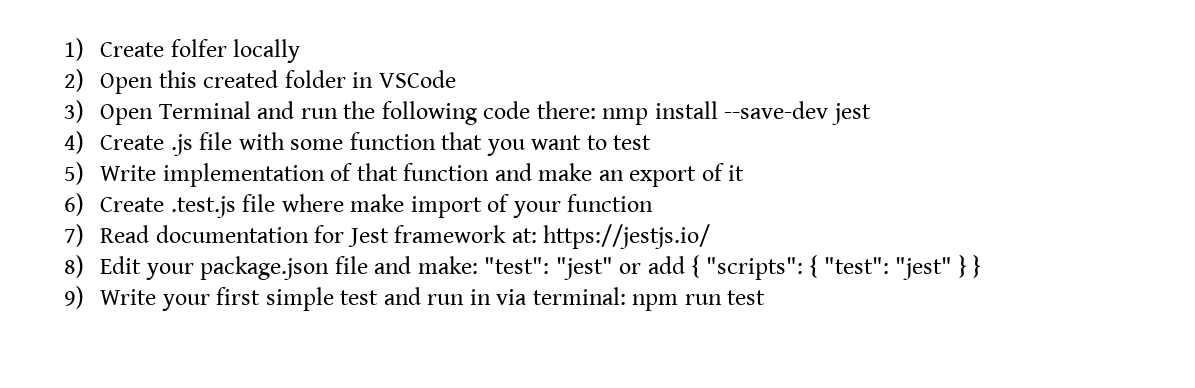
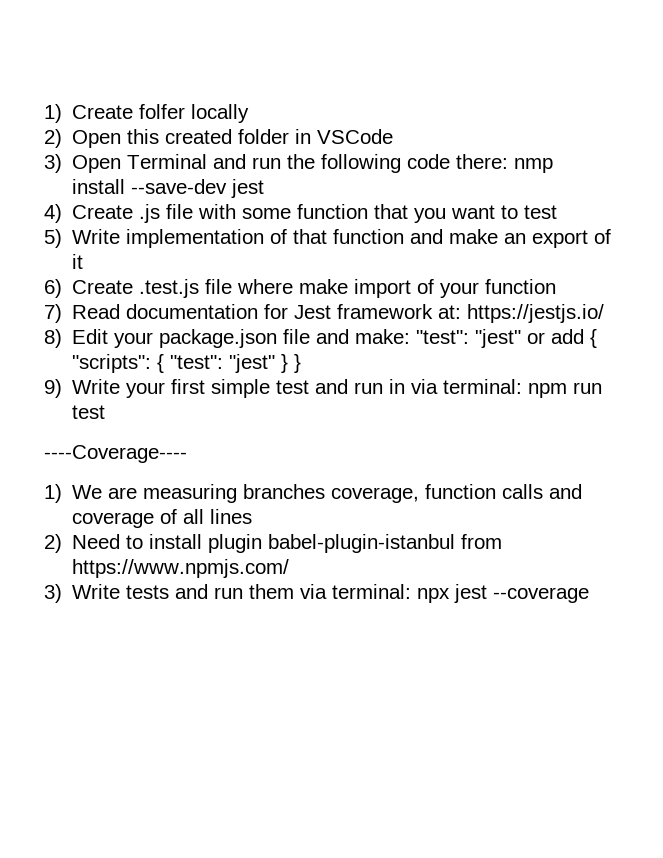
+ ----Coverage----
+ 1) We are measuring branches coverage, function calls and coverage of all lines
+ 2) Need to install plugin babel-plugin-istanbul from https://www.npmjs.com/
+ 3) Write tests and run them via terminal: npx jest --coverage

